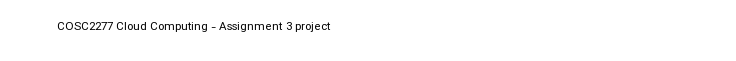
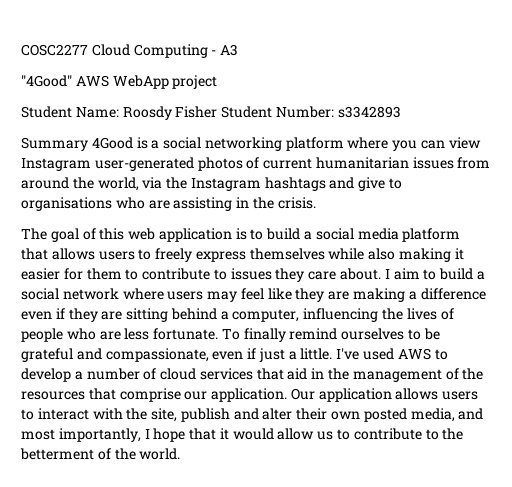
- COSC2277 Cloud Computing - Assignment 3 project
+ COSC2277 Cloud Computing - A3
+ "4Good" AWS WebApp project
+ Student Name: Roosdy Fisher Student Number: s3342893
+ Summary 4Good is a social networking platform where you can view Instagram user-generated photos of current humanitarian issues from around the world, via the Instagram hashtags and give to organisations who are assisting in the crisis.
+ The goal of this web application is to build a social media platform that allows users to freely express themselves while also making it easier for them to contribute to issues they care about. I aim to build a social network where users may feel like they are making a difference even if they are sitting behind a computer, influencing the lives of people who are less fortunate. To finally remind ourselves to be grateful and compassionate, even if just a little. I've used AWS to develop a number of cloud services that aid in the management of the resources that comprise our application. Our application allows users to interact with the site, publish and alter their own posted media, and most importantly, I hope that it would allow us to contribute to the betterment of the world.

